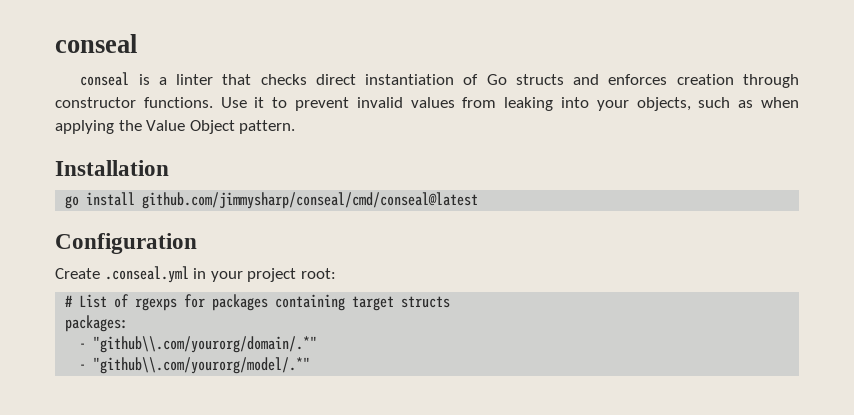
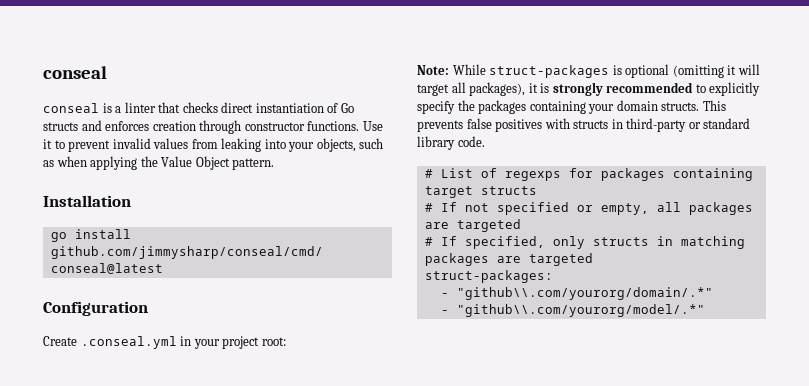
+ Note: While struct-packages is optional (omitting it will target all packages), it is strongly recommended to explicitly specify the packages containing your domain structs. This prevents false positives with structs in third-party or standard library code.
- # List of rgexps for packages containing target structs
+ # List of regexps for packages containing target structs
- packages:
+ # If not specified or empty, all packages are targeted
+ # If specified, only structs in matching packages are targeted
+ struct-packages:

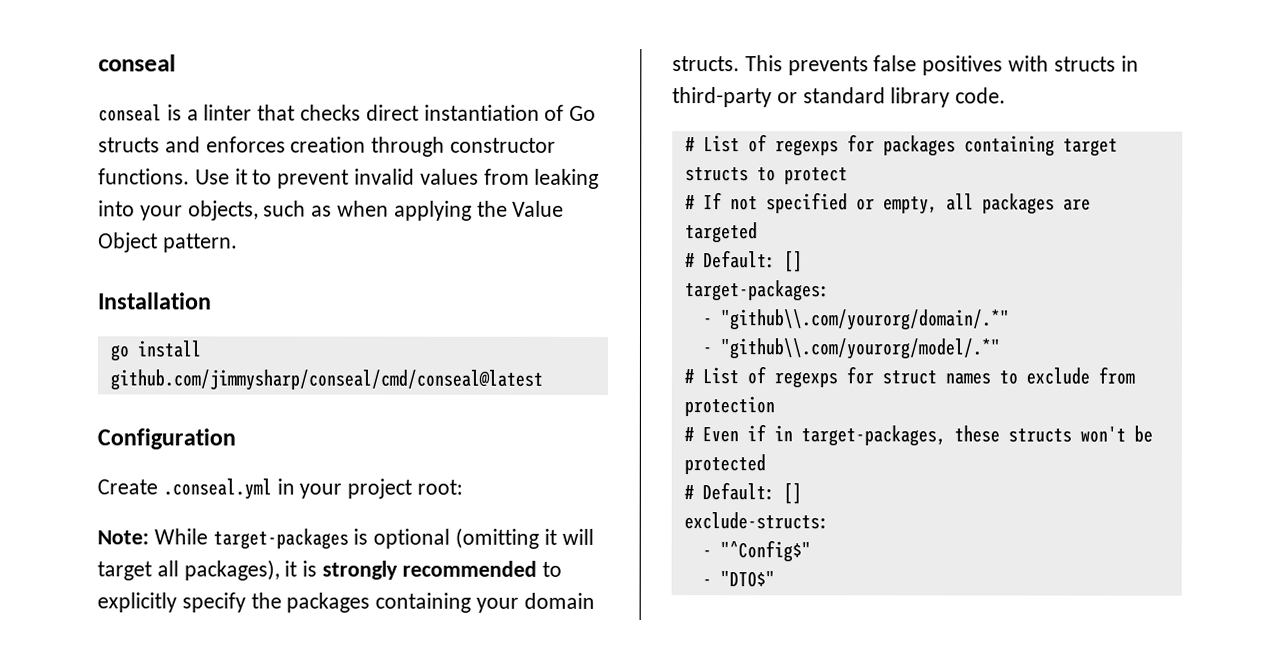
- Note: While struct-packages is optional (omitting it will target all packages), it is strongly recommended to explicitly specify the packages containing your domain structs.
+ Note: While target-packages is optional (omitting it will target all packages), it is strongly recommended to explicitly specify the packages containing your domain structs.
- # List of regexps for packages containing target structs
+ # List of regexps for packages containing target structs to protect
  # If not specified or empty, all packages are targeted
- # If specified, only structs in matching packages are targeted
- struct-packages:
+ # Default: []
+ target-packages:
  - "github\\.com/yourorg/domain/.*"
  - "github\\.com/yourorg/model/.*"
+ # List of regexps for struct names to exclude from protection
+ # Even if in target-packages, these structs won't be protected
+ # Default: []
+ exclude-structs:
+ - "^Config$"
+ - "DTO$"

